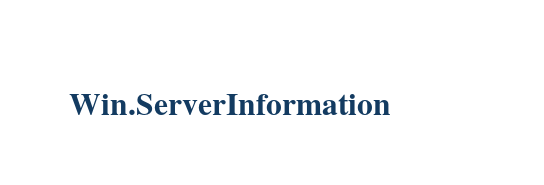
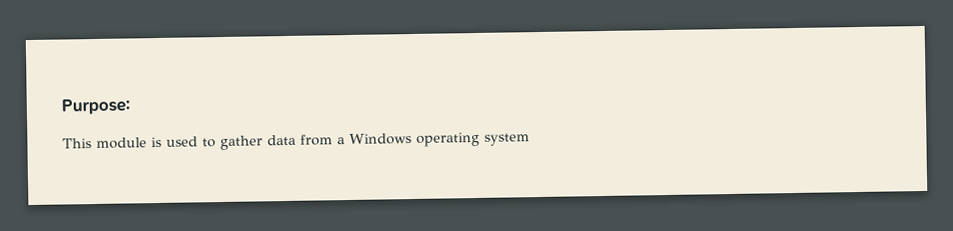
- Win.ServerInformation
+ Purpose:
+ This module is used to gather data from a Windows operating system

